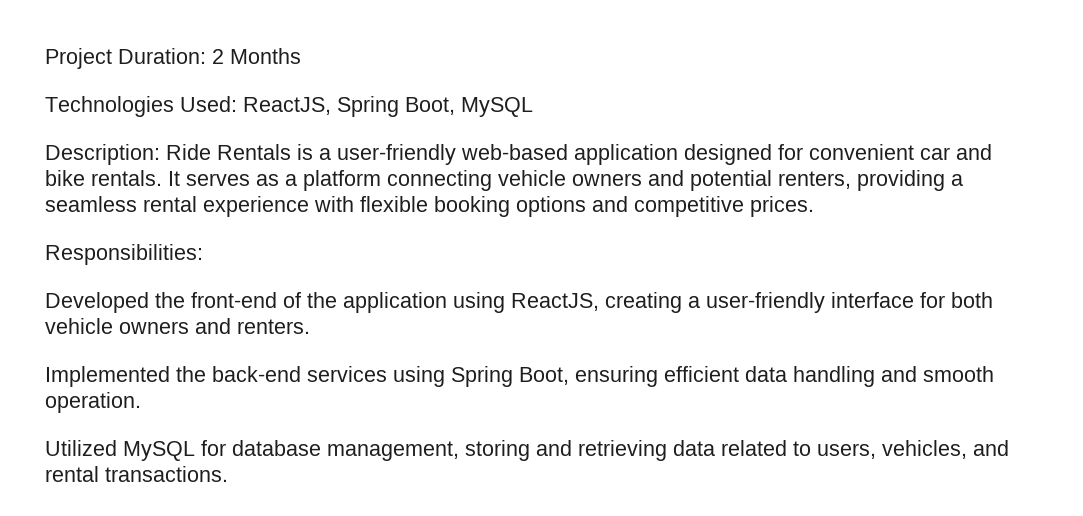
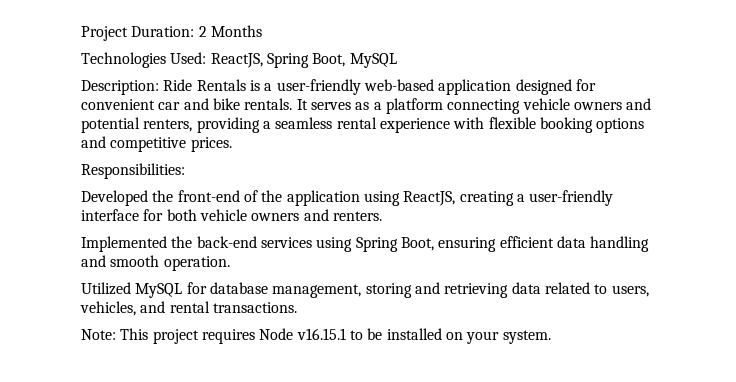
+ Note: This project requires Node v16.15.1 to be installed on your system.

